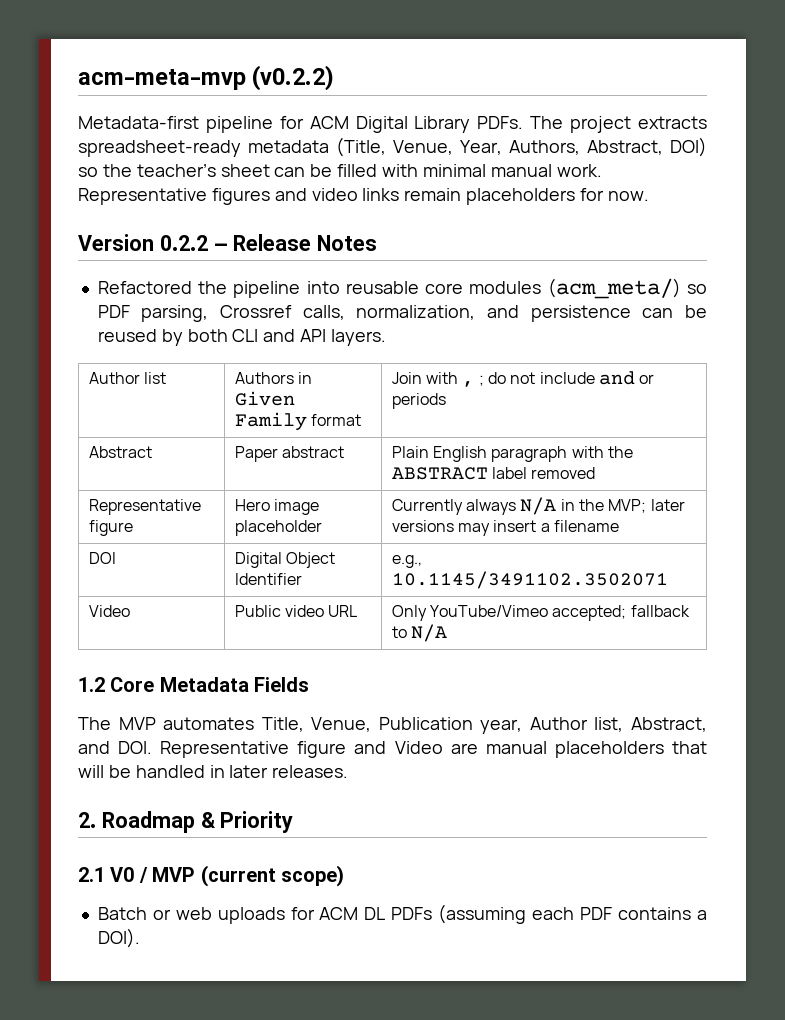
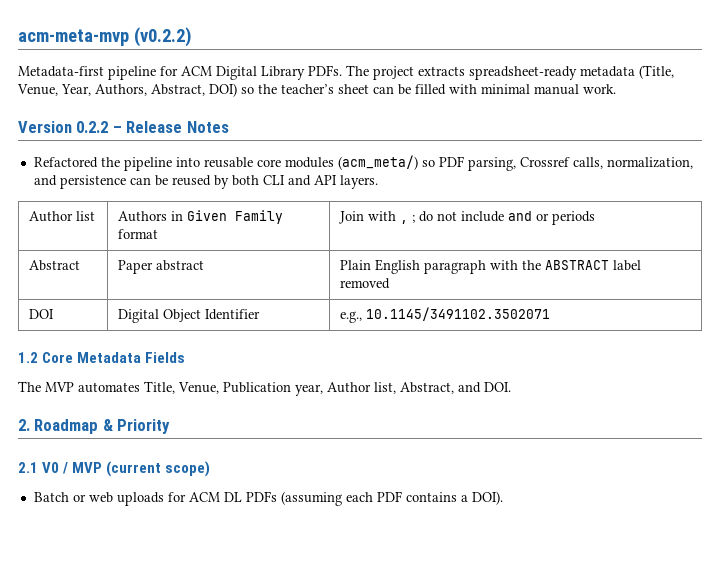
- Representative figures and video links remain placeholders for now.
- Representative figure | Hero image placeholder | Currently always N/A in the MVP; later versions may insert a filename
- Video | Public video URL | Only YouTube/Vimeo accepted; fallback to N/A
- The MVP automates Title, Venue, Publication year, Author list, Abstract, and DOI. Representative figure and Video are manual placeholders that will be handled in later releases.
+ The MVP automates Title, Venue, Publication year, Author list, Abstract, and DOI.

